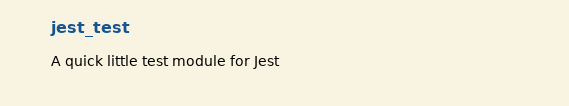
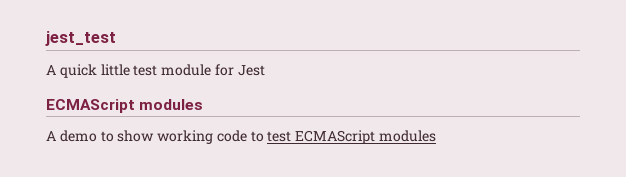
  A quick little test module for Jest
+ ECMAScript modules
+ A demo to show working code to test ECMAScript modules

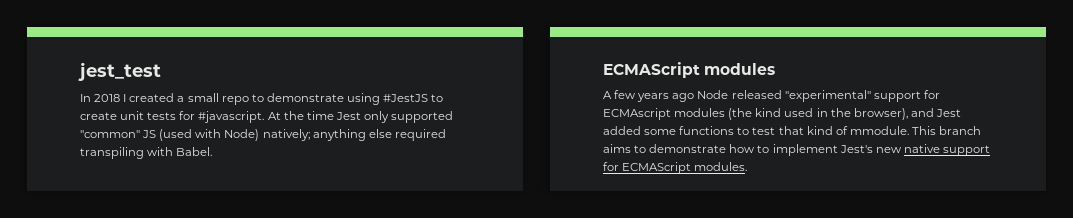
- A quick little test module for Jest
+ In 2018 I created a small repo to demonstrate using #JestJS to create unit tests for #javascript. At the time Jest only supported "common" JS (used with Node) natively; anything else required transpiling with Babel.
  ECMAScript modules
- A demo to show working code to test ECMAScript modules
+ A few years ago Node released "experimental" support for ECMAscript modules (the kind used in the browser), and Jest added some functions to test that kind of mmodule. This branch aims to demonstrate how to implement Jest's new native support for ECMAScript modules.

